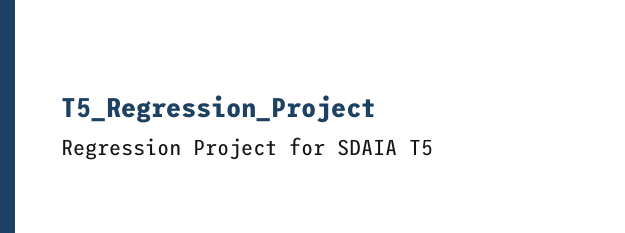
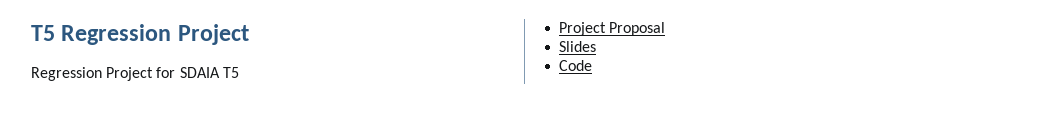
- T5_Regression_Project
+ T5 Regression Project
+ Project Proposal
+ Slides
+ Code

